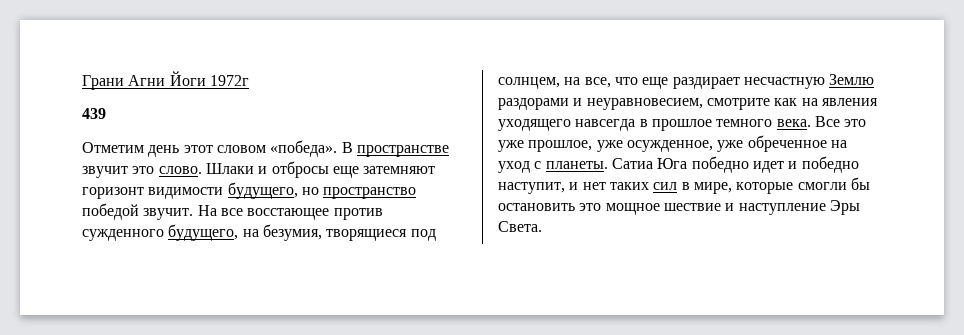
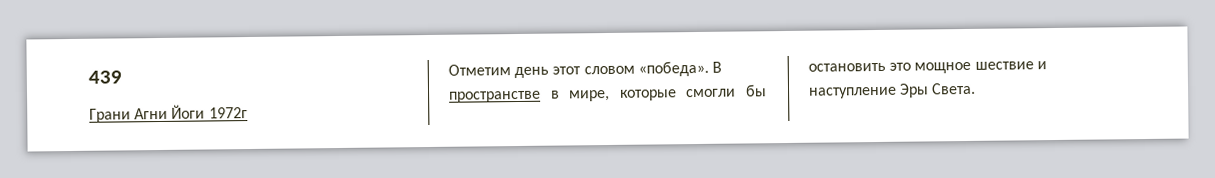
+ 439
- 439
- В пространстве звучит это слово. Шлаки и отбросы еще затемняют горизонт видимости будущего, но пространство победой звучит. На все восстающее против сужденного будущего, на безумия, творящиеся под солнцем, на все, что еще раздирает несчастную Землю раздорами и неуравновесием, смотрите как на явления уходящего навсегда в прошлое темного века. Все это уже прошлое, уже осужденное, уже обреченное на уход с планеты. Сатиа Юга победно идет и победно наступит, и нет таких сил в мире, которые смогли бы остановить это мощное шествие и наступление Эры Света.
+ В пространстве в мире, которые смогли бы остановить это мощное шествие и наступление Эры Света.

